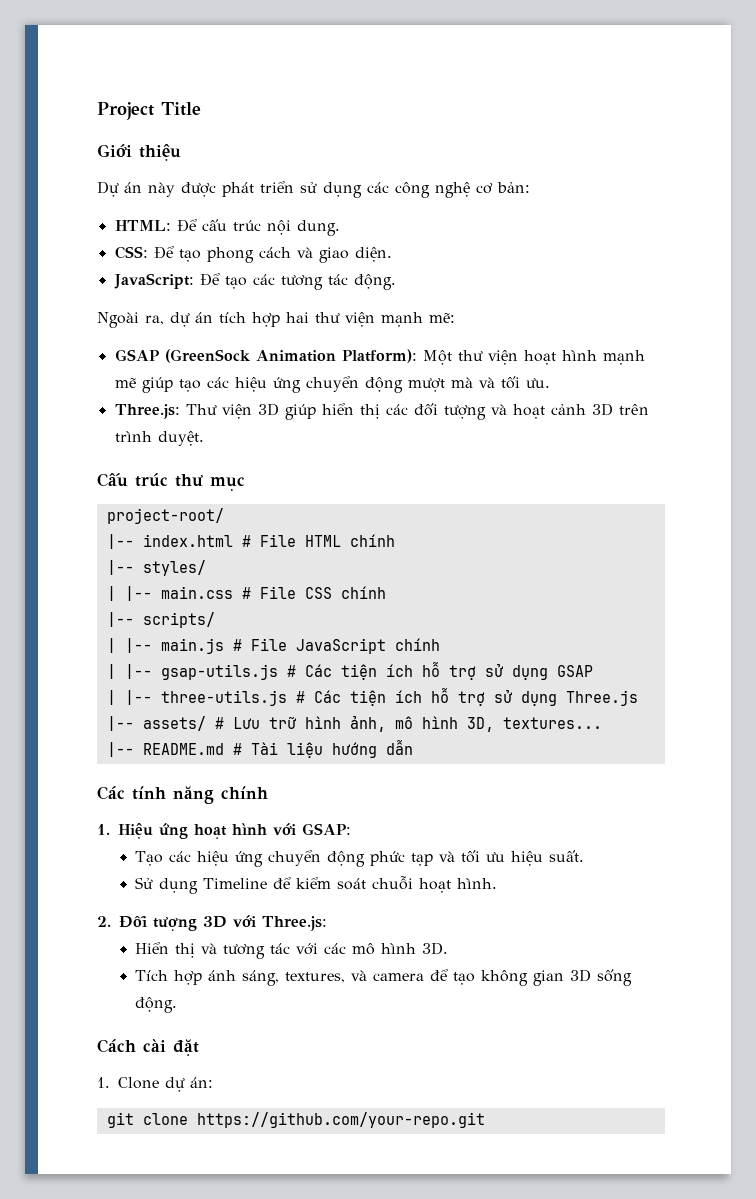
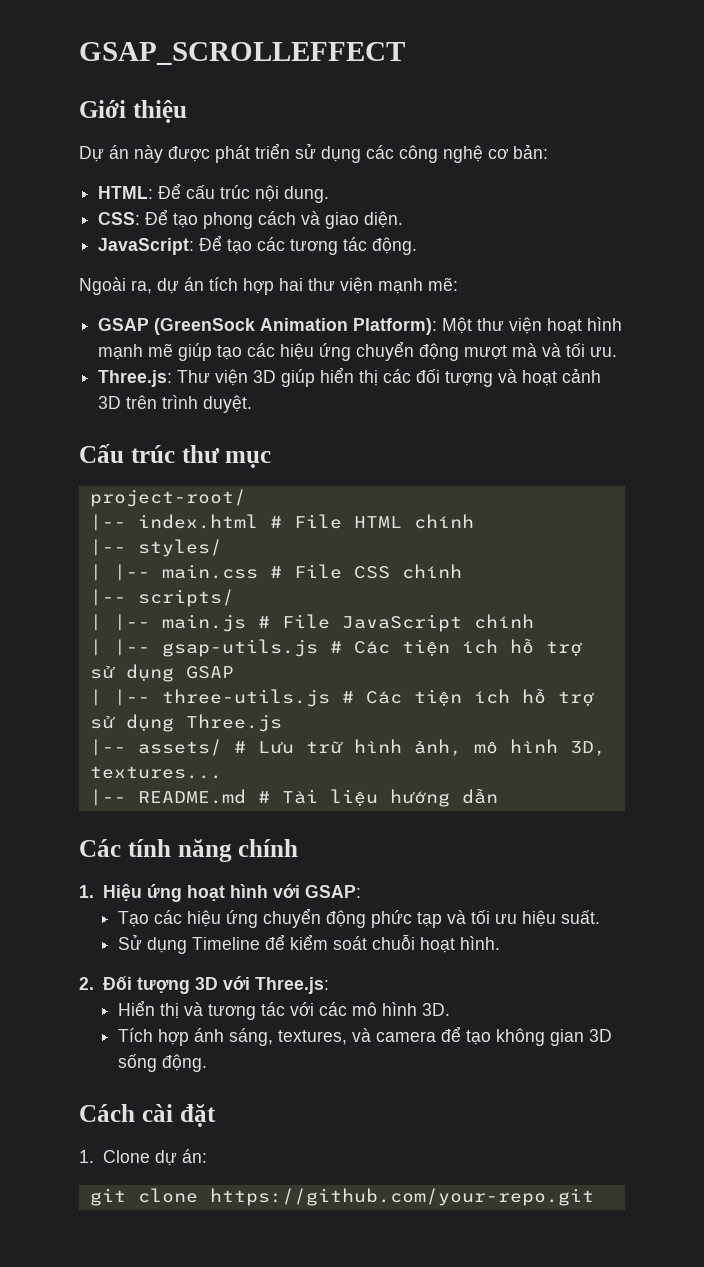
- Project Title
+ GSAP_SCROLLEFFECT

